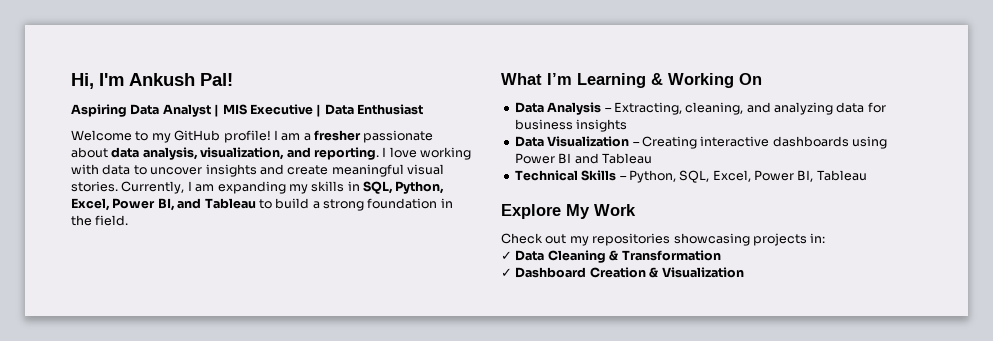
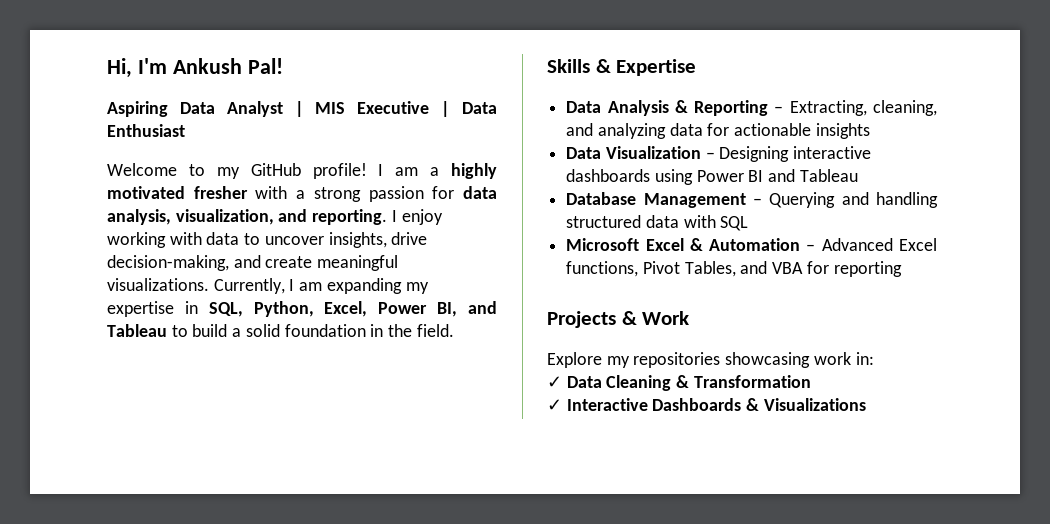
- I am a fresher passionate about data analysis, visualization, and reporting.
+ I am a highly motivated fresher with a strong passion for data analysis, visualization, and reporting.
- I love working with data to uncover insights and create meaningful visual stories.
+ I enjoy working with data to uncover insights, drive decision-making, and create meaningful visualizations.
- Currently, I am expanding my skills in SQL, Python, Excel, Power BI, and Tableau to build a strong foundation in the field.
+ Currently, I am expanding my expertise in SQL, Python, Excel, Power BI, and Tableau to build a solid foundation in the field.
- What I’m Learning & Working On
+ Skills & Expertise
- Data Analysis – Extracting, cleaning, and analyzing data for business insights
+ Data Analysis & Reporting – Extracting, cleaning, and analyzing data for actionable insights
- Data Visualization – Creating interactive dashboards using Power BI and Tableau
+ Data Visualization – Designing interactive dashboards using Power BI and Tableau
- Technical Skills – Python, SQL, Excel, Power BI, Tableau
- Explore My Work
- Check out my repositories showcasing projects in:
+ Database Management – Querying and handling structured data with SQL
+ Microsoft Excel & Automation – Advanced Excel functions, Pivot Tables, and VBA for reporting
+ Projects & Work
+ Explore my repositories showcasing work in:
- ✓ Dashboard Creation & Visualization
+ ✓ Interactive Dashboards & Visualizations

